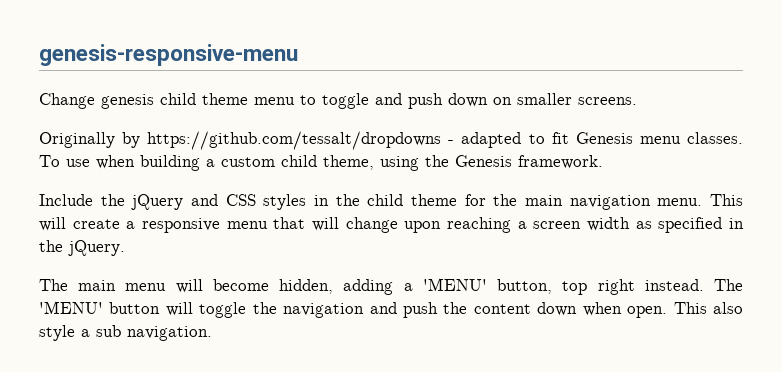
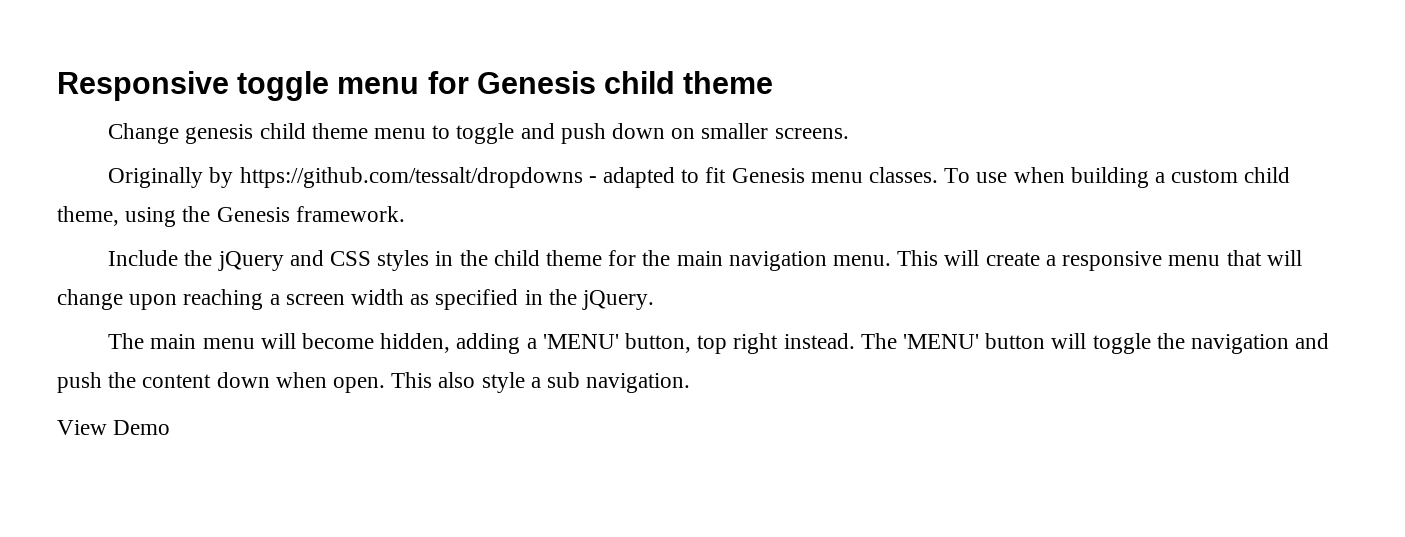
- genesis-responsive-menu
+ Responsive toggle menu for Genesis child theme
+ View Demo

